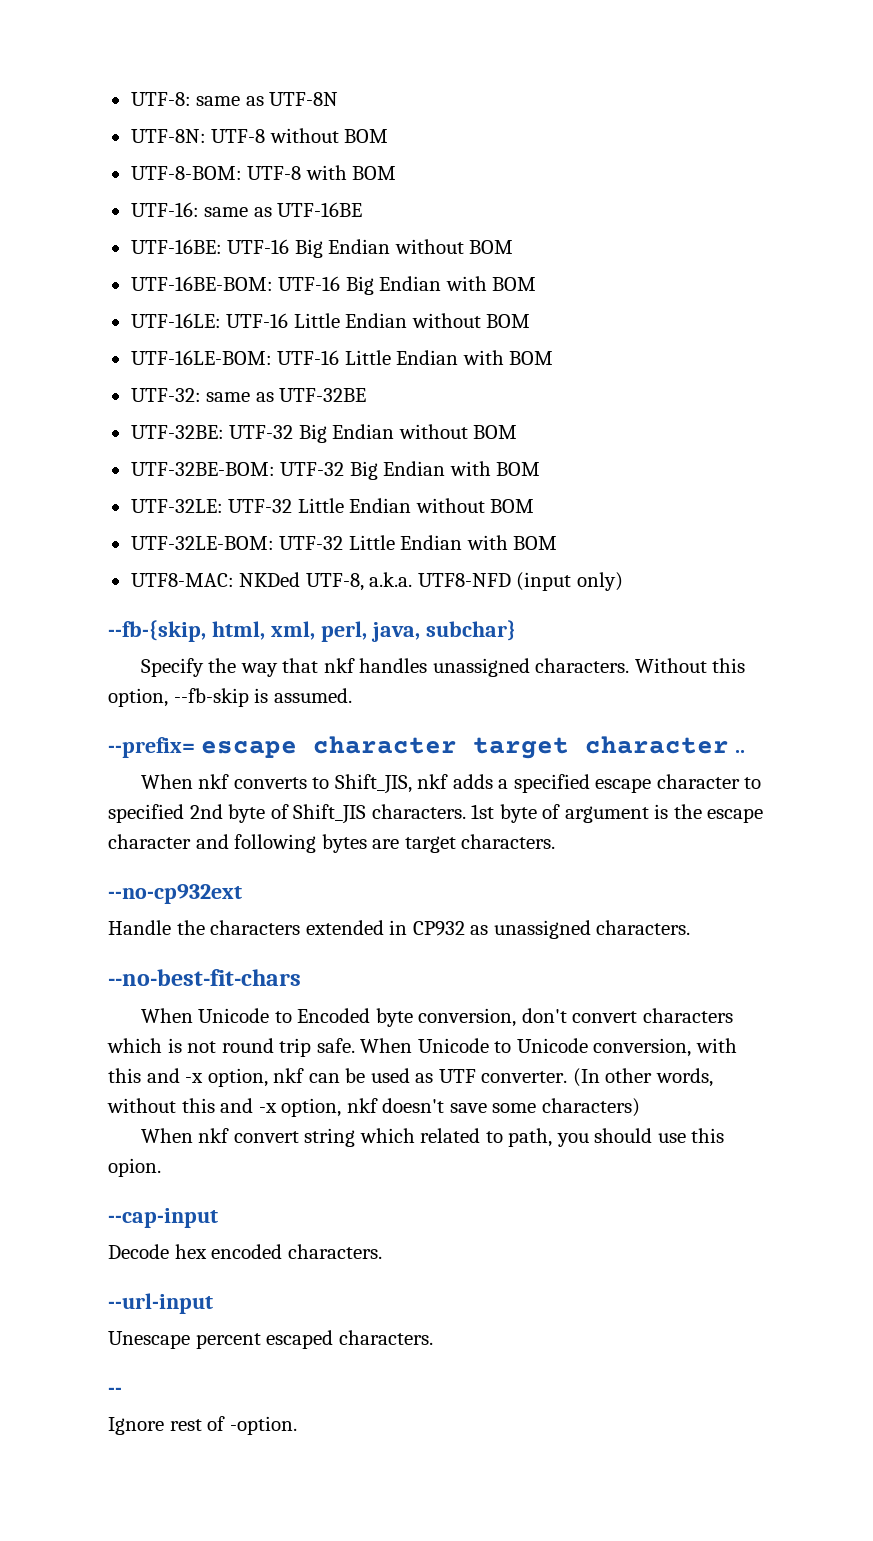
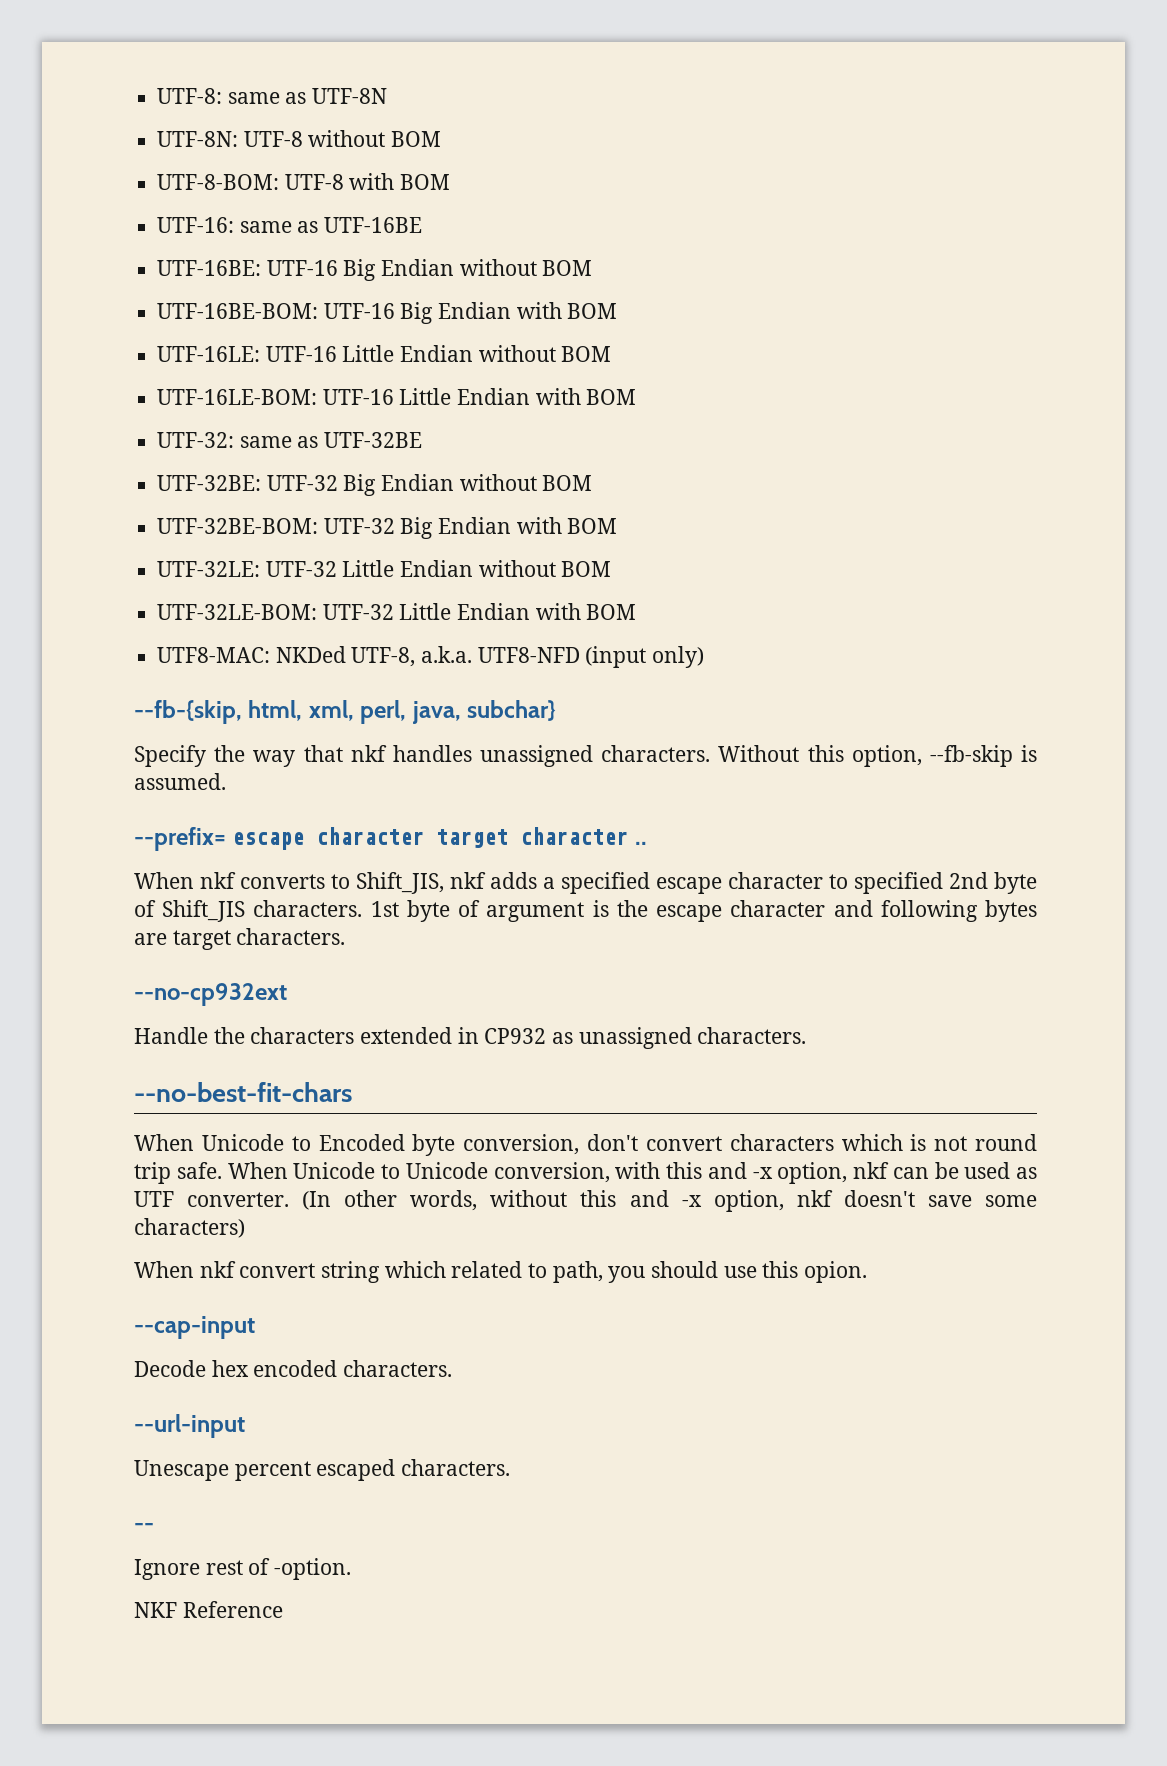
+ NKF Reference

